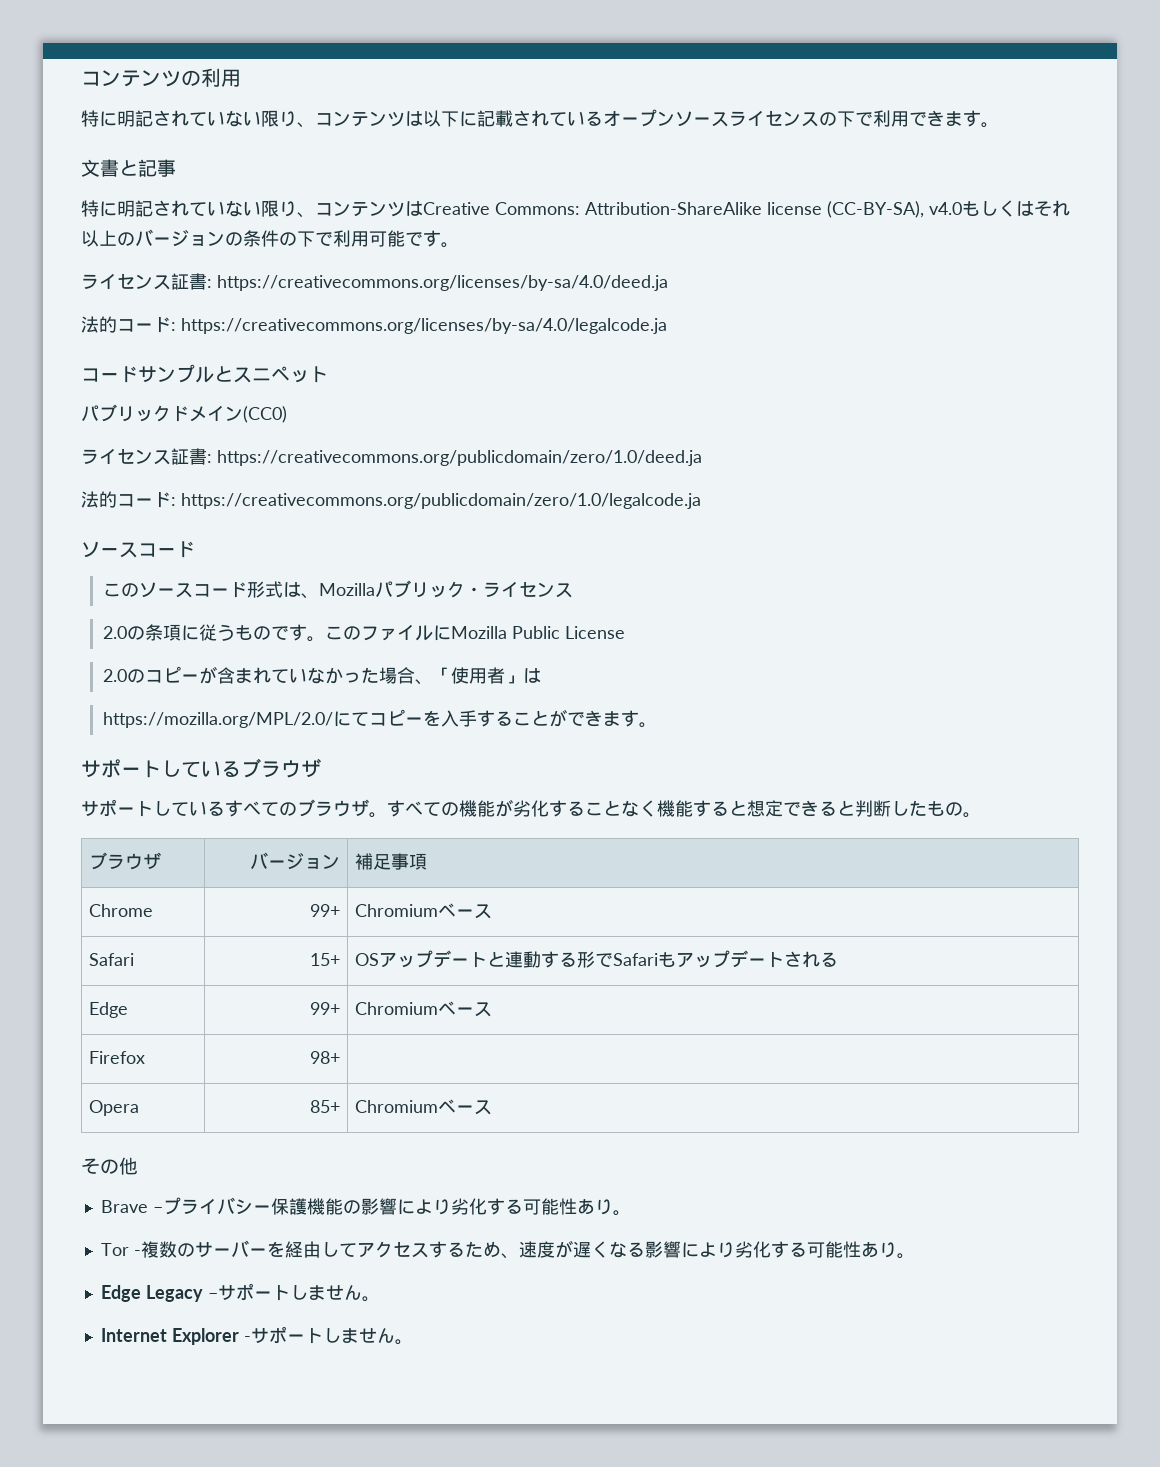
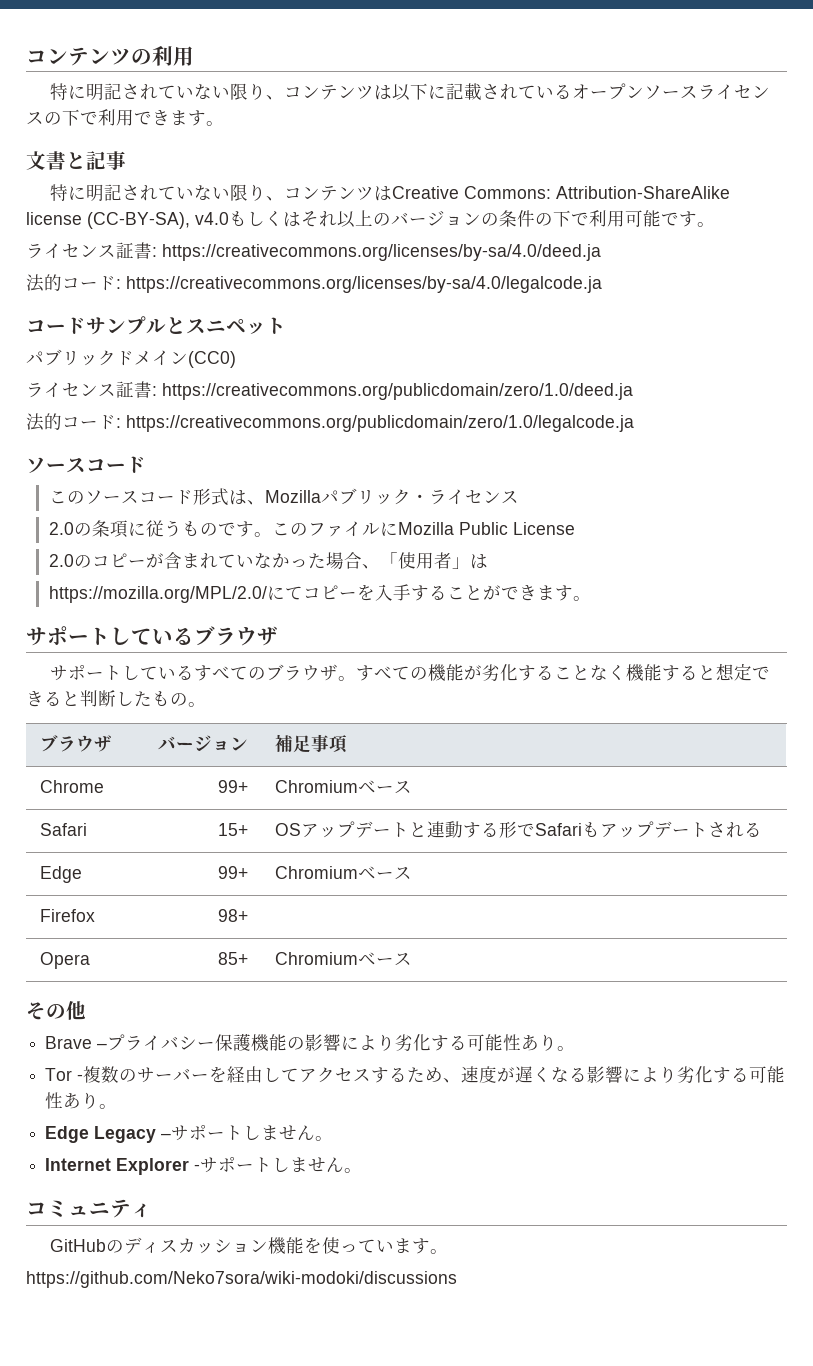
+ コミュニティ
+ GitHubのディスカッション機能を使っています。
+ https://github.com/Neko7sora/wiki-modoki/discussions

